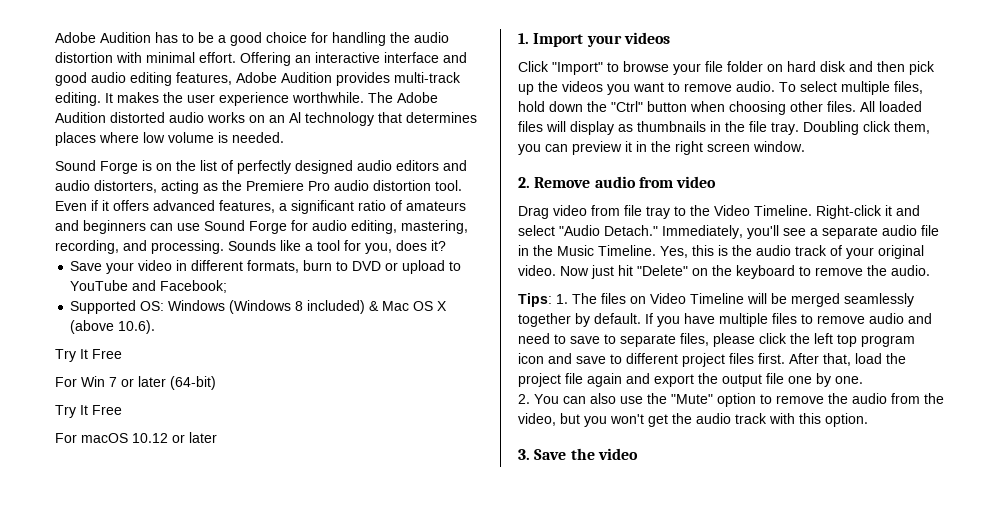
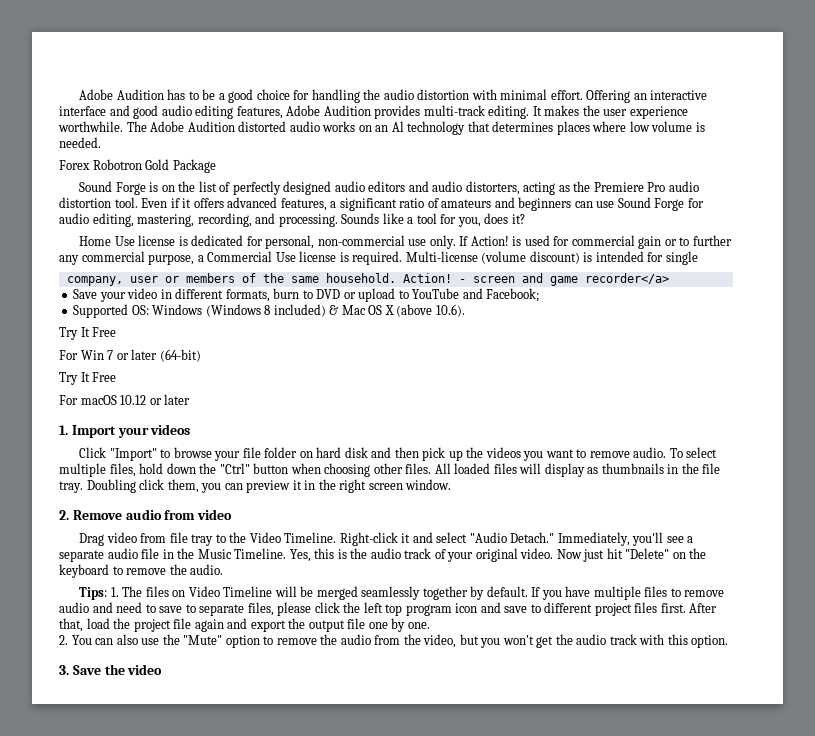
+ Forex Robotron Gold Package
+ Home Use license is dedicated for personal, non-commercial use only. If Action! is used for commercial gain or to further any commercial purpose, a Commercial Use license is required. Multi-license (volume discount) is intended for single
+ company, user or members of the same household. Action! - screen and game recorder</a>

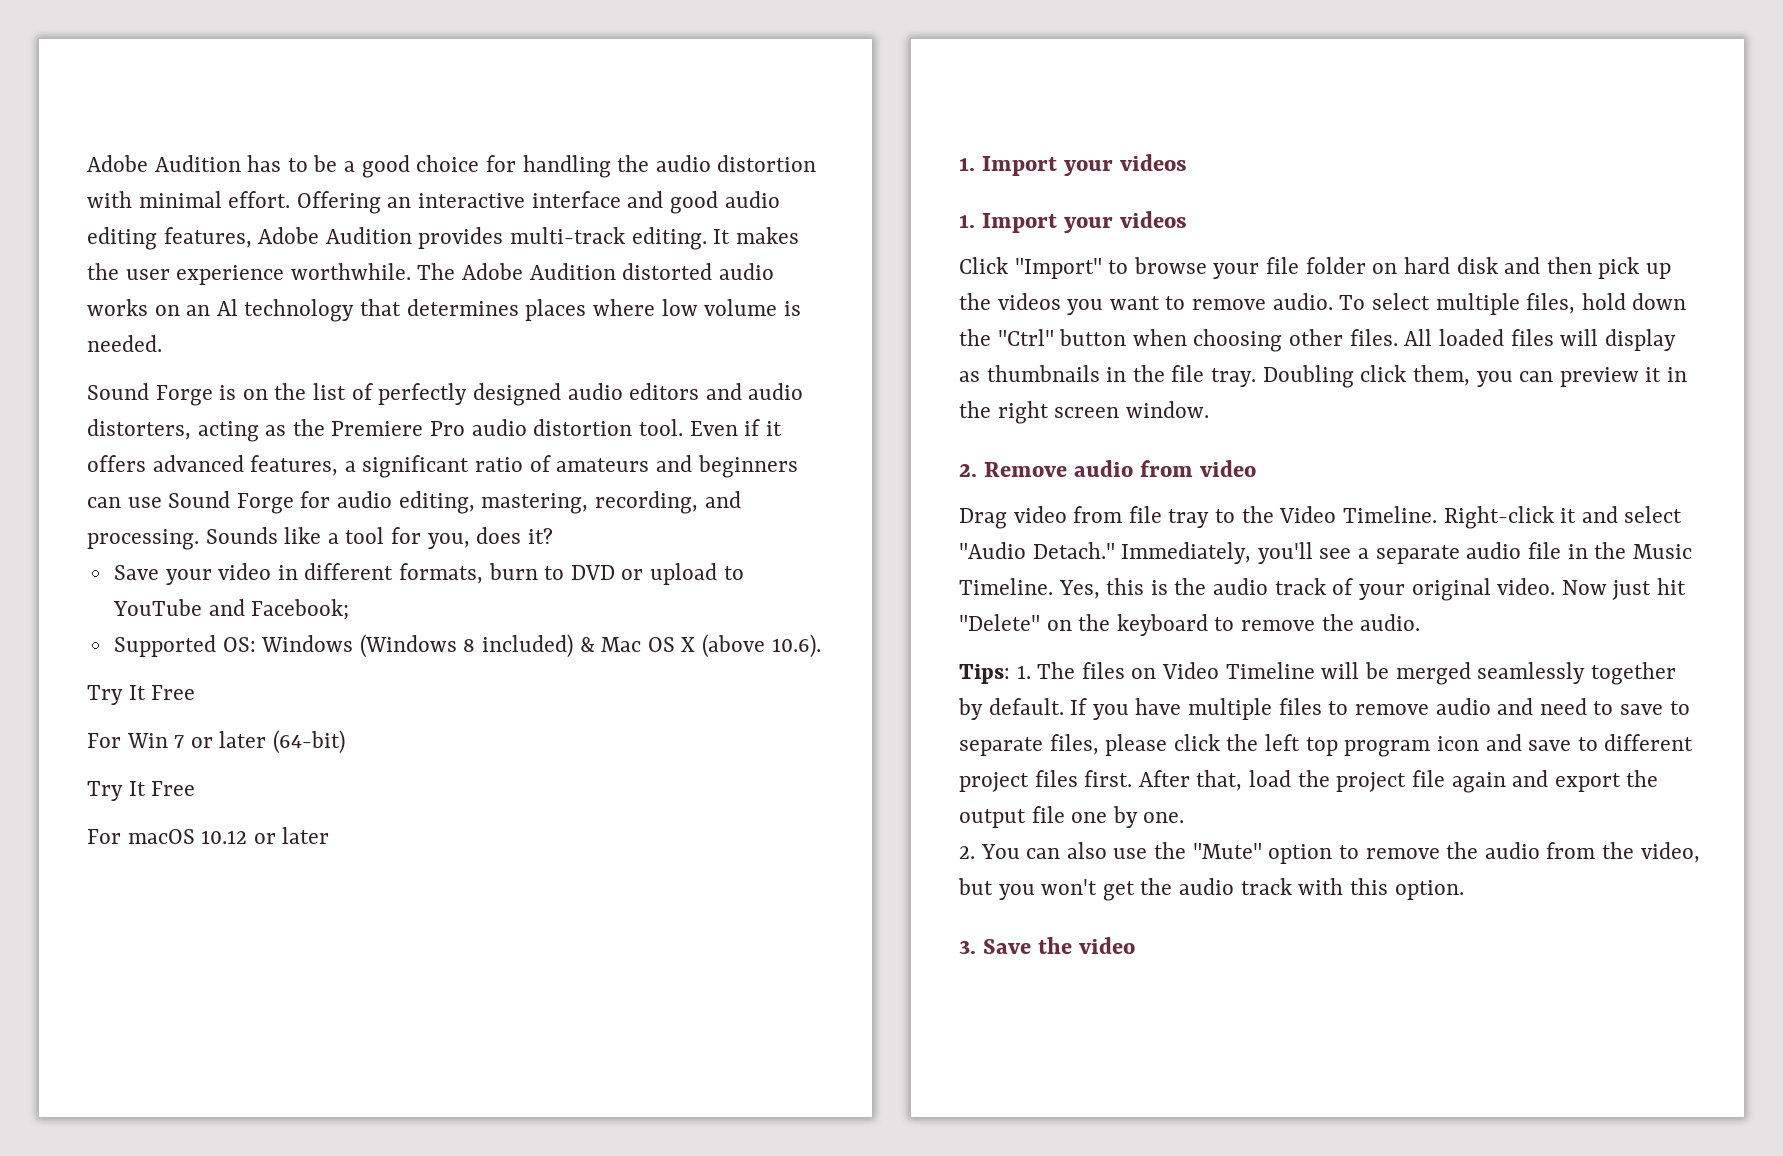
- Forex Robotron Gold Package
- Home Use license is dedicated for personal, non-commercial use only. If Action! is used for commercial gain or to further any commercial purpose, a Commercial Use license is required. Multi-license (volume discount) is intended for single
- company, user or members of the same household. Action! - screen and game recorder</a>
  For macOS 10.12 or later
+ 1. Import your videos

